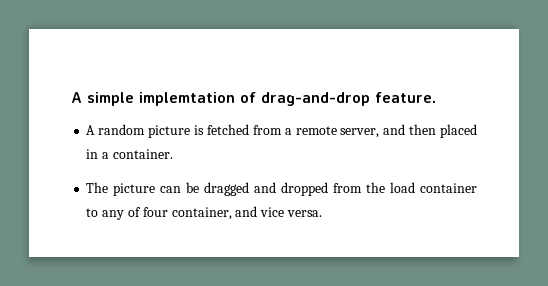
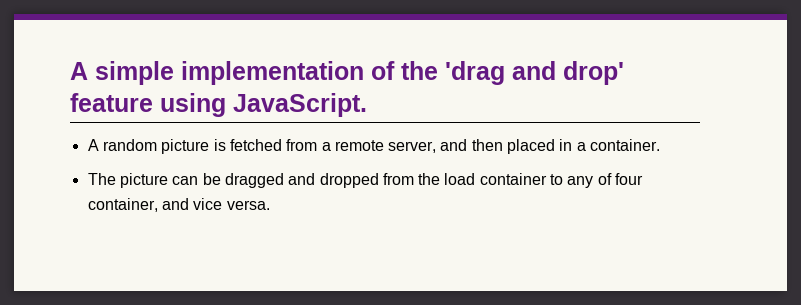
- A simple implemtation of drag-and-drop feature.
+ A simple implementation of the 'drag and drop' feature using JavaScript.

